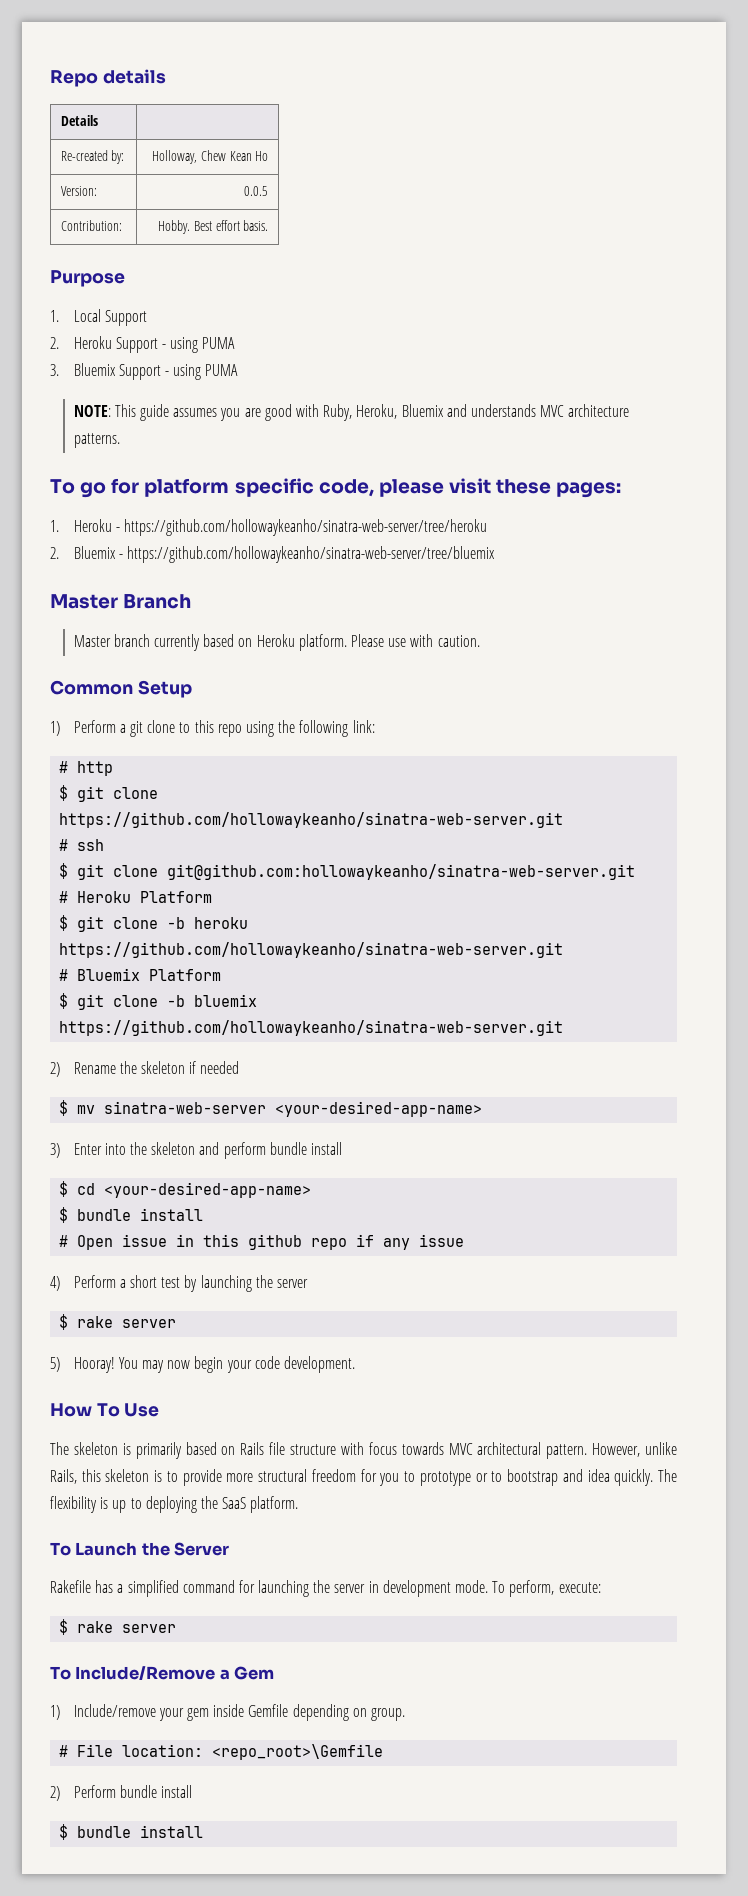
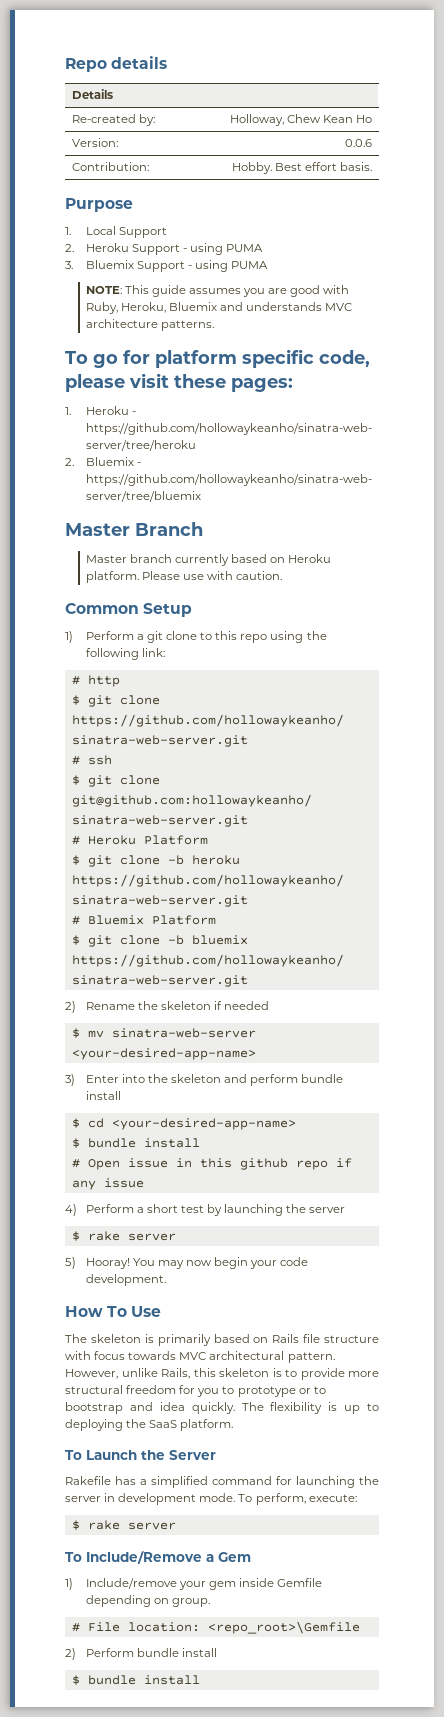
- Version: | 0.0.5
+ Version: | 0.0.6

